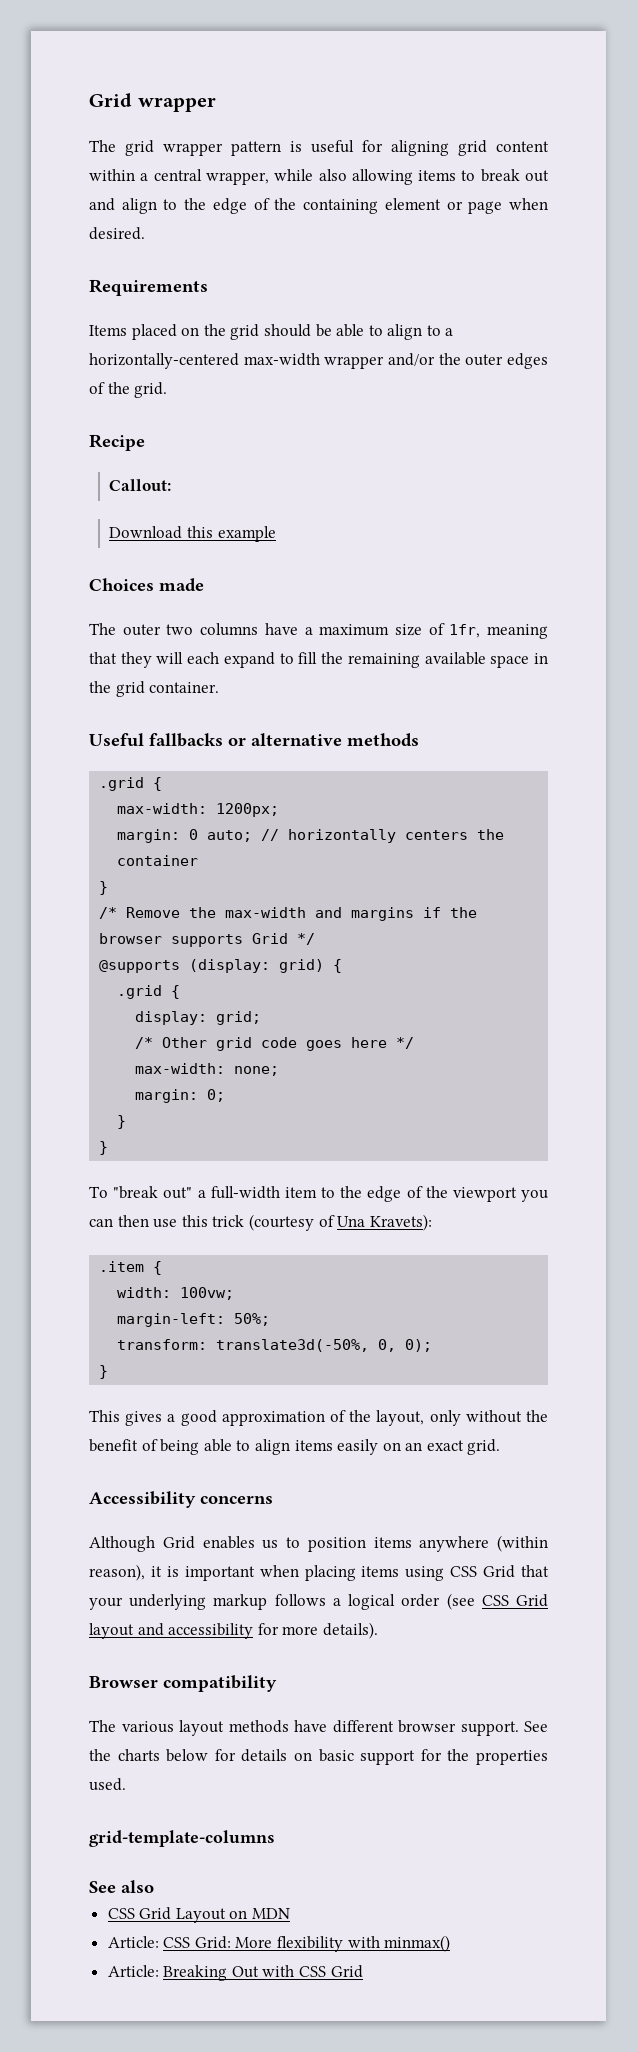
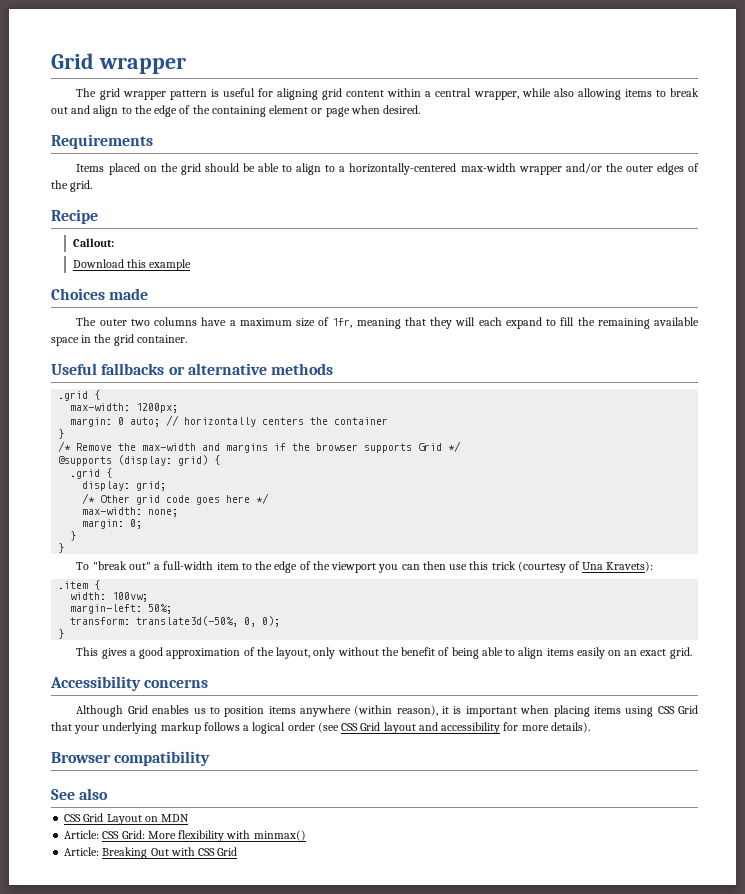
- The various layout methods have different browser support. See the charts below for details on basic support for the properties used.
- grid-template-columns

